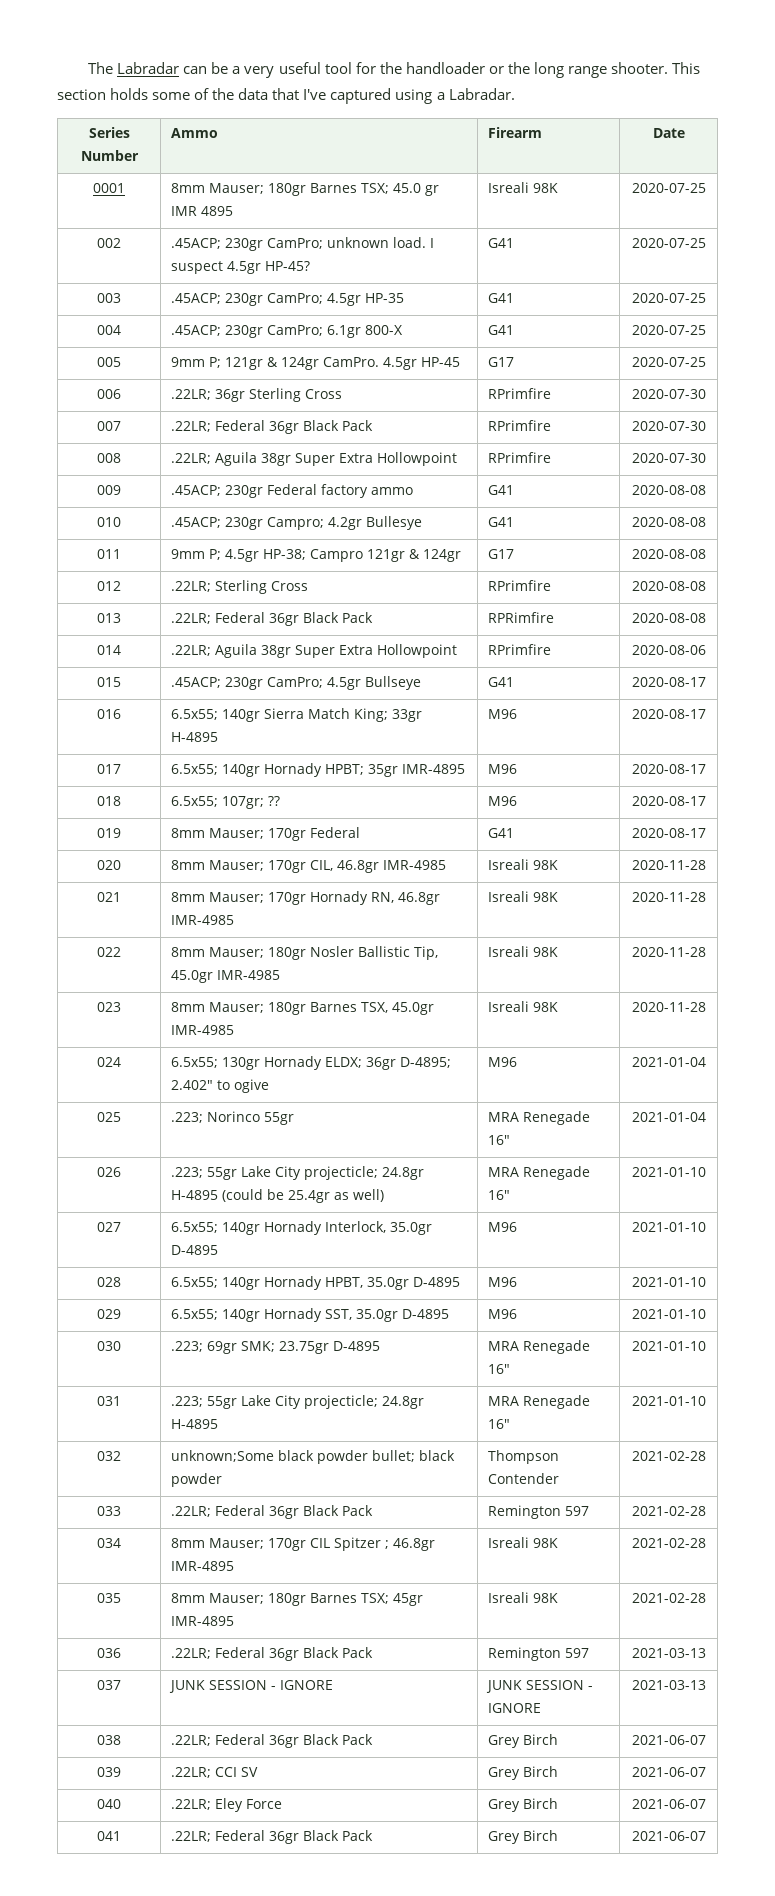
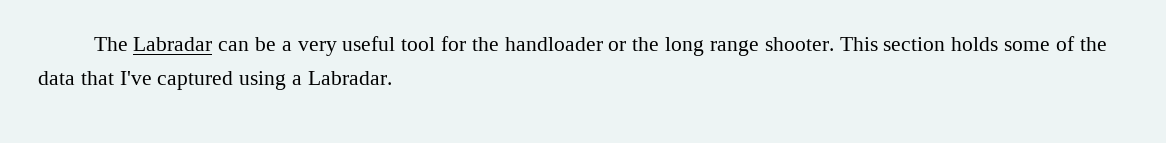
- Series Number | Ammo | Firearm | Date
- 0001 | 8mm Mauser; 180gr Barnes TSX; 45.0 gr IMR 4895 | Isreali 98K | 2020-07-25
- 002 | .45ACP; 230gr CamPro; unknown load. I suspect 4.5gr HP-45? | G41 | 2020-07-25
- 003 | .45ACP; 230gr CamPro; 4.5gr HP-35 | G41 | 2020-07-25
- 004 | .45ACP; 230gr CamPro; 6.1gr 800-X | G41 | 2020-07-25
- 005 | 9mm P; 121gr & 124gr CamPro. 4.5gr HP-45 | G17 | 2020-07-25
- 006 | .22LR; 36gr Sterling Cross | RPrimfire | 2020-07-30
- 007 | .22LR; Federal 36gr Black Pack | RPrimfire | 2020-07-30
- 008 | .22LR; Aguila 38gr Super Extra Hollowpoint | RPrimfire | 2020-07-30
- 009 | .45ACP; 230gr Federal factory ammo | G41 | 2020-08-08
- 010 | .45ACP; 230gr Campro; 4.2gr Bullesye | G41 | 2020-08-08
- 011 | 9mm P; 4.5gr HP-38; Campro 121gr & 124gr | G17 | 2020-08-08
- 012 | .22LR; Sterling Cross | RPrimfire | 2020-08-08
- 013 | .22LR; Federal 36gr Black Pack | RPRimfire | 2020-08-08
- 014 | .22LR; Aguila 38gr Super Extra Hollowpoint | RPrimfire | 2020-08-06
- 015 | .45ACP; 230gr CamPro; 4.5gr Bullseye | G41 | 2020-08-17
- 016 | 6.5x55; 140gr Sierra Match King; 33gr H-4895 | M96 | 2020-08-17
- 017 | 6.5x55; 140gr Hornady HPBT; 35gr IMR-4895 | M96 | 2020-08-17
- 018 | 6.5x55; 107gr; ?? | M96 | 2020-08-17
- 019 | 8mm Mauser; 170gr Federal | G41 | 2020-08-17
- 020 | 8mm Mauser; 170gr CIL, 46.8gr IMR-4985 | Isreali 98K | 2020-11-28
- 021 | 8mm Mauser; 170gr Hornady RN, 46.8gr IMR-4985 | Isreali 98K | 2020-11-28
- 022 | 8mm Mauser; 180gr Nosler Ballistic Tip, 45.0gr IMR-4985 | Isreali 98K | 2020-11-28
- 023 | 8mm Mauser; 180gr Barnes TSX, 45.0gr IMR-4985 | Isreali 98K | 2020-11-28
- 024 | 6.5x55; 130gr Hornady ELDX; 36gr D-4895; 2.402" to ogive | M96 | 2021-01-04
- 025 | .223; Norinco 55gr | MRA Renegade 16" | 2021-01-04
- 026 | .223; 55gr Lake City projecticle; 24.8gr H-4895 (could be 25.4gr as well) | MRA Renegade 16" | 2021-01-10
- 027 | 6.5x55; 140gr Hornady Interlock, 35.0gr D-4895 | M96 | 2021-01-10
- 028 | 6.5x55; 140gr Hornady HPBT, 35.0gr D-4895 | M96 | 2021-01-10
- 029 | 6.5x55; 140gr Hornady SST, 35.0gr D-4895 | M96 | 2021-01-10
- 030 | .223; 69gr SMK; 23.75gr D-4895 | MRA Renegade 16" | 2021-01-10
- 031 | .223; 55gr Lake City projecticle; 24.8gr H-4895 | MRA Renegade 16" | 2021-01-10
- 032 | unknown;Some black powder bullet; black powder | Thompson Contender | 2021-02-28
- 033 | .22LR; Federal 36gr Black Pack | Remington 597 | 2021-02-28
- 034 | 8mm Mauser; 170gr CIL Spitzer ; 46.8gr IMR-4895 | Isreali 98K | 2021-02-28
- 035 | 8mm Mauser; 180gr Barnes TSX; 45gr IMR-4895 | Isreali 98K | 2021-02-28
- 036 | .22LR; Federal 36gr Black Pack | Remington 597 | 2021-03-13
- 037 | JUNK SESSION - IGNORE | JUNK SESSION - IGNORE | 2021-03-13
- 038 | .22LR; Federal 36gr Black Pack | Grey Birch | 2021-06-07
- 039 | .22LR; CCI SV | Grey Birch | 2021-06-07
- 040 | .22LR; Eley Force | Grey Birch | 2021-06-07
- 041 | .22LR; Federal 36gr Black Pack | Grey Birch | 2021-06-07

